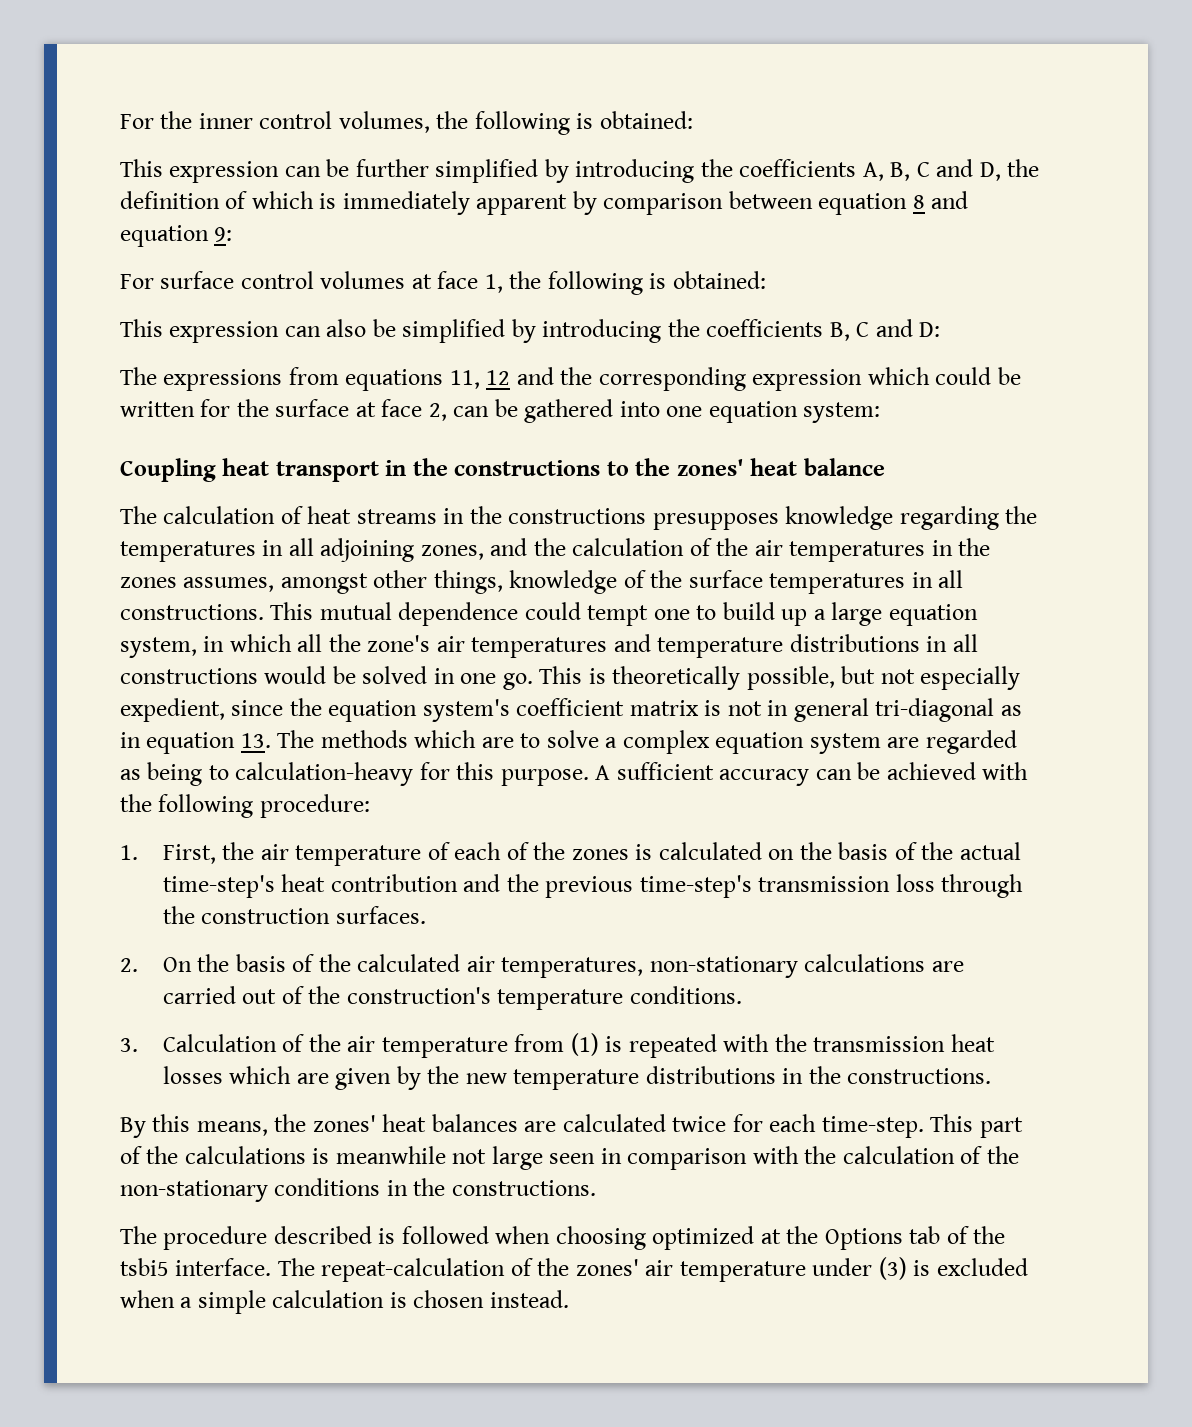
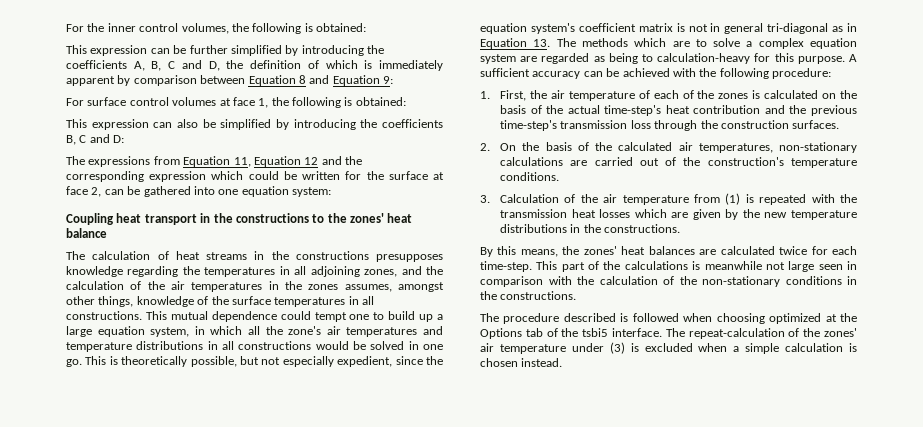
- This expression can be further simplified by introducing the coefficients A, B, C and D, the definition of which is immediately apparent by comparison between equation 8 and equation 9:
+ This expression can be further simplified by introducing the coefficients A, B, C and D, the definition of which is immediately apparent by comparison between Equation 8 and Equation 9:
- The expressions from equations 11, 12 and the corresponding expression which could be written for the surface at face 2, can be gathered into one equation system:
+ The expressions from Equation 11, Equation 12 and the corresponding expression which could be written for the surface at face 2, can be gathered into one equation system:
- This is theoretically possible, but not especially expedient, since the equation system's coefficient matrix is not in general tri-diagonal as in equation 13. The methods which are to solve a complex equation system are regarded as being to calculation-heavy for this purpose.
+ This is theoretically possible, but not especially expedient, since the equation system's coefficient matrix is not in general tri-diagonal as in Equation 13. The methods which are to solve a complex equation system are regarded as being to calculation-heavy for this purpose.

